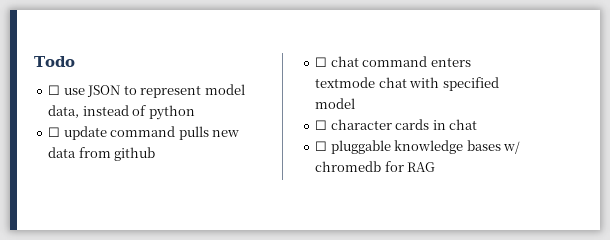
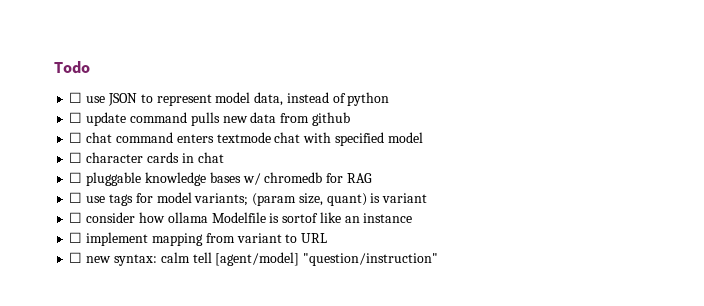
+ ☐ use tags for model variants; (param size, quant) is variant
+ ☐ consider how ollama Modelfile is sortof like an instance
+ ☐ implement mapping from variant to URL
+ ☐ new syntax: calm tell [agent/model] "question/instruction"

